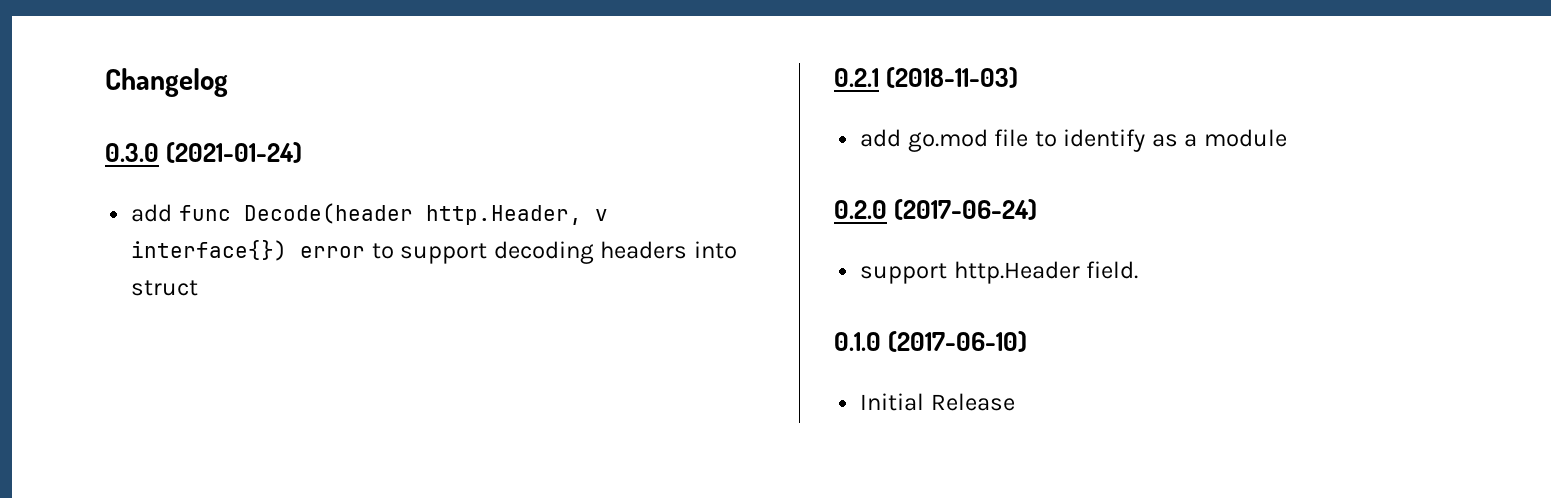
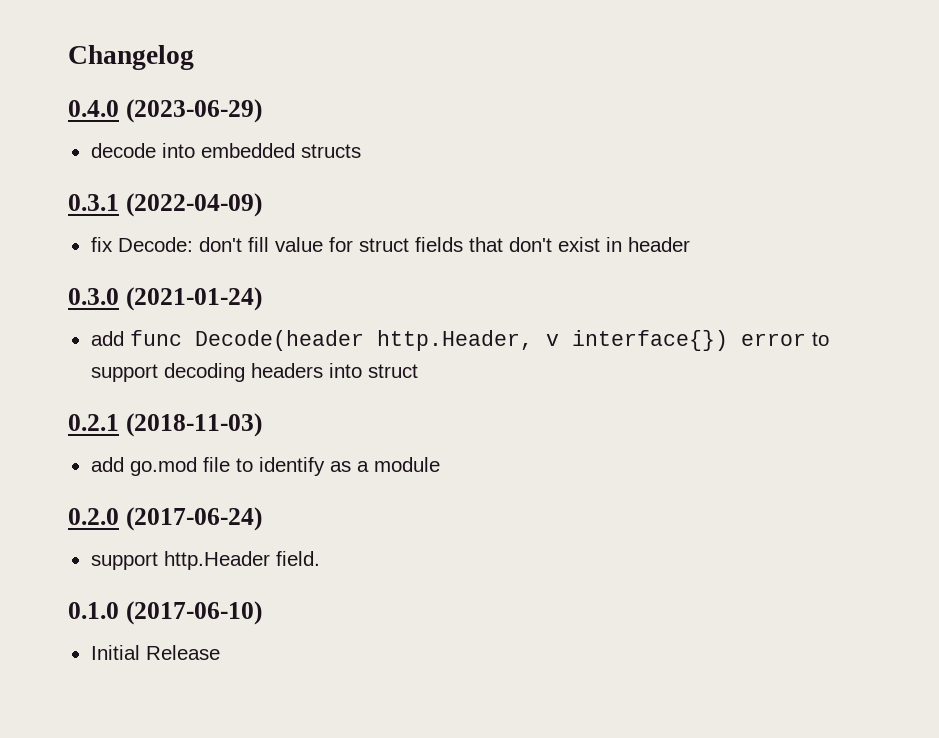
+ 0.4.0 (2023-06-29)
+ decode into embedded structs
+ 0.3.1 (2022-04-09)
+ fix Decode: don't fill value for struct fields that don't exist in header

